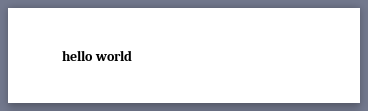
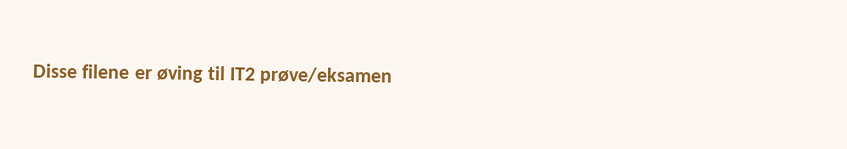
- hello world
+ Disse filene er øving til IT2 prøve/eksamen

